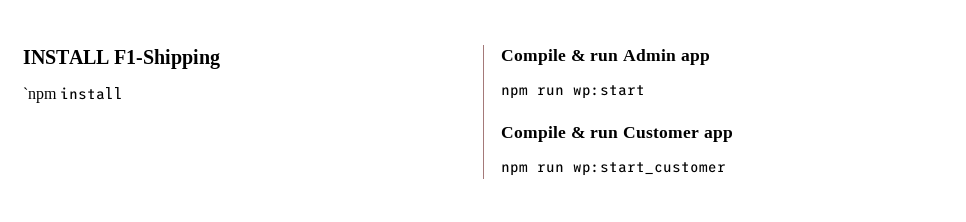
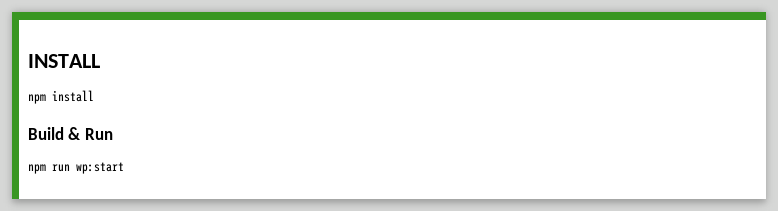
- INSTALL F1-Shipping
- `npm install
+ INSTALL
+ npm install
- Compile & run Admin app
+ Build & Run
  npm run wp:start
- Compile & run Customer app
- npm run wp:start_customer

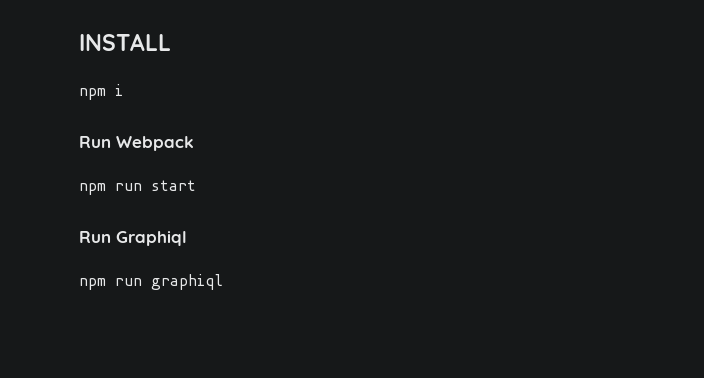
- npm install
- Build & Run
- npm run wp:start
+ npm i
+ Run Webpack
+ npm run start
+ Run Graphiql
+ npm run graphiql

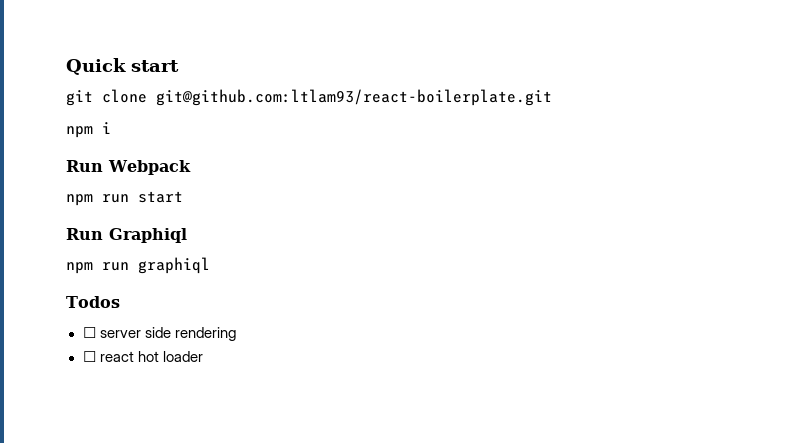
- INSTALL
+ Quick start
+ git clone git@github.com:ltlam93/react-boilerplate.git
+ Todos
+ ☐ server side rendering
+ ☐ react hot loader

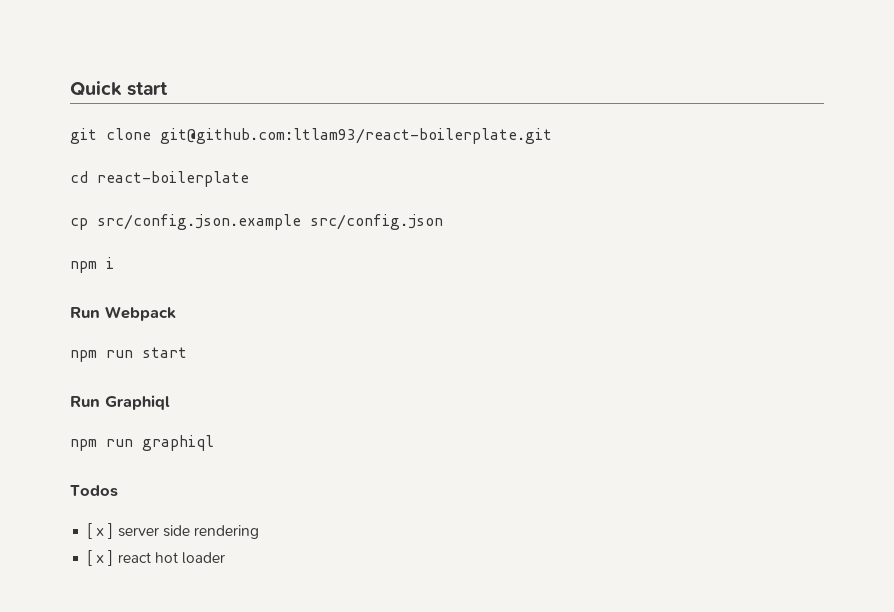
+ cd react-boilerplate
+ cp src/config.json.example src/config.json
- ☐ server side rendering
+ [ x ] server side rendering
- ☐ react hot loader
+ [ x ] react hot loader

